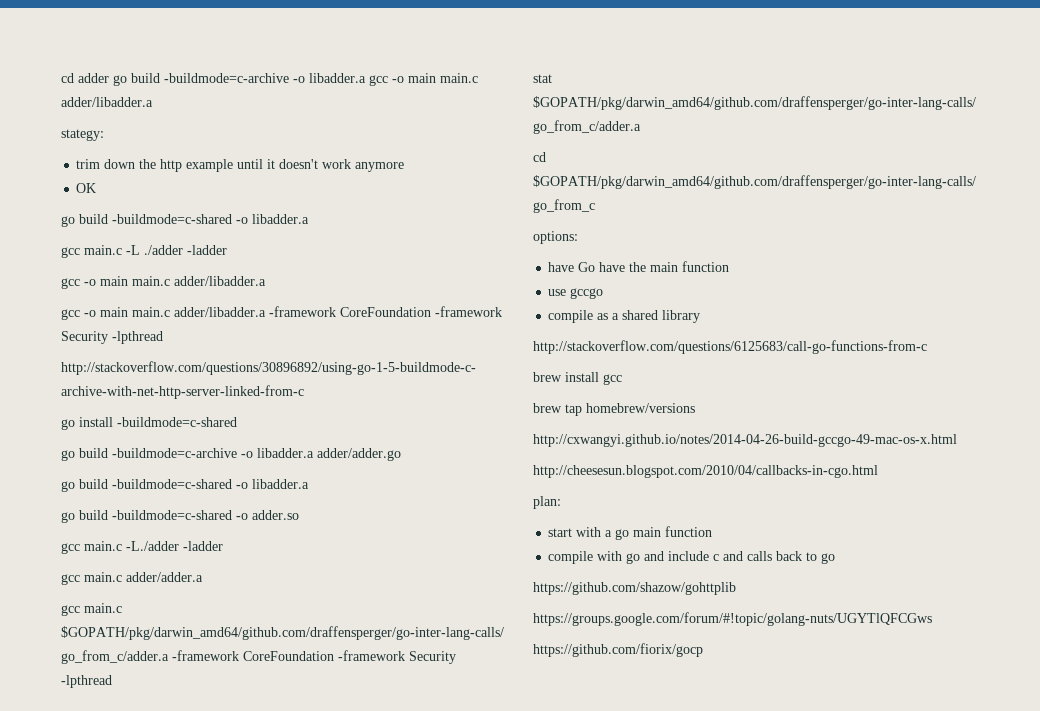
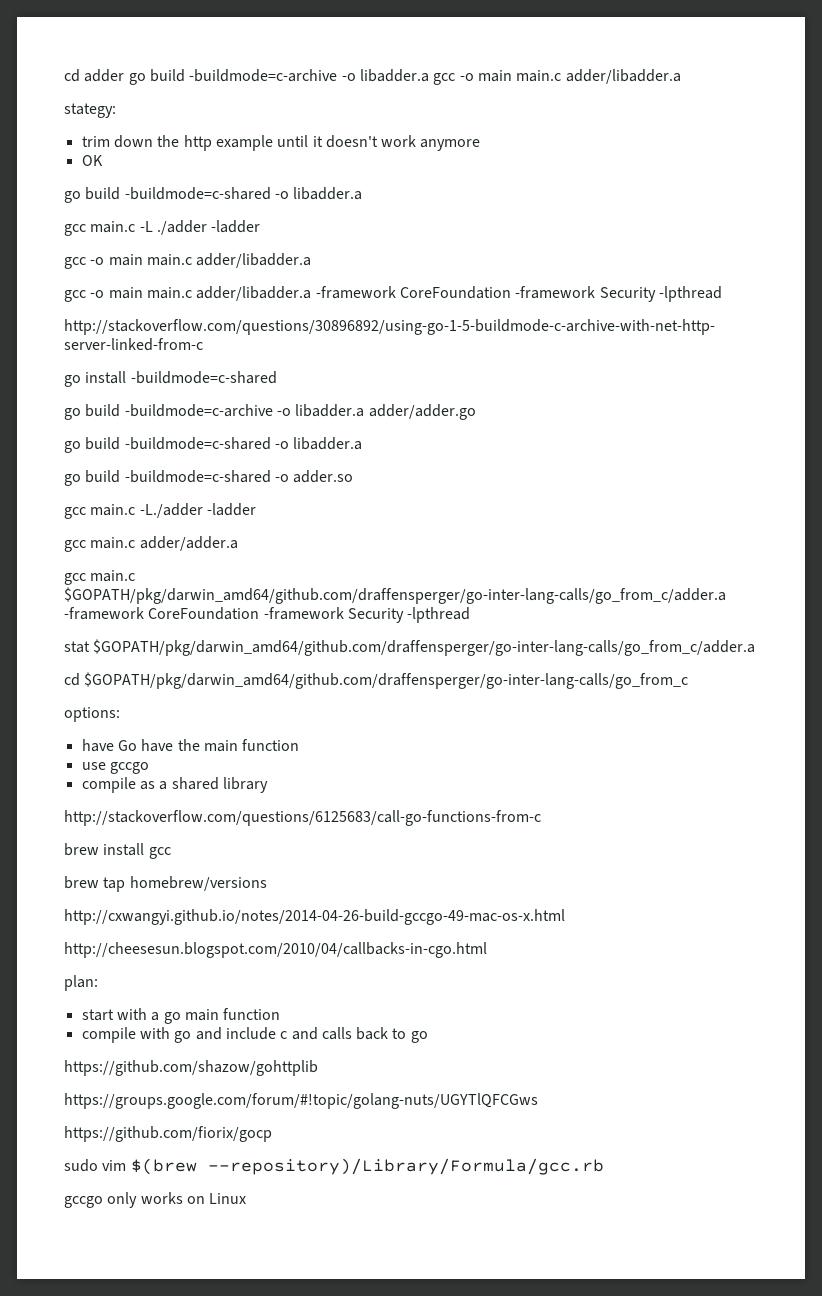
+ sudo vim $(brew --repository)/Library/Formula/gcc.rb
+ gccgo only works on Linux

